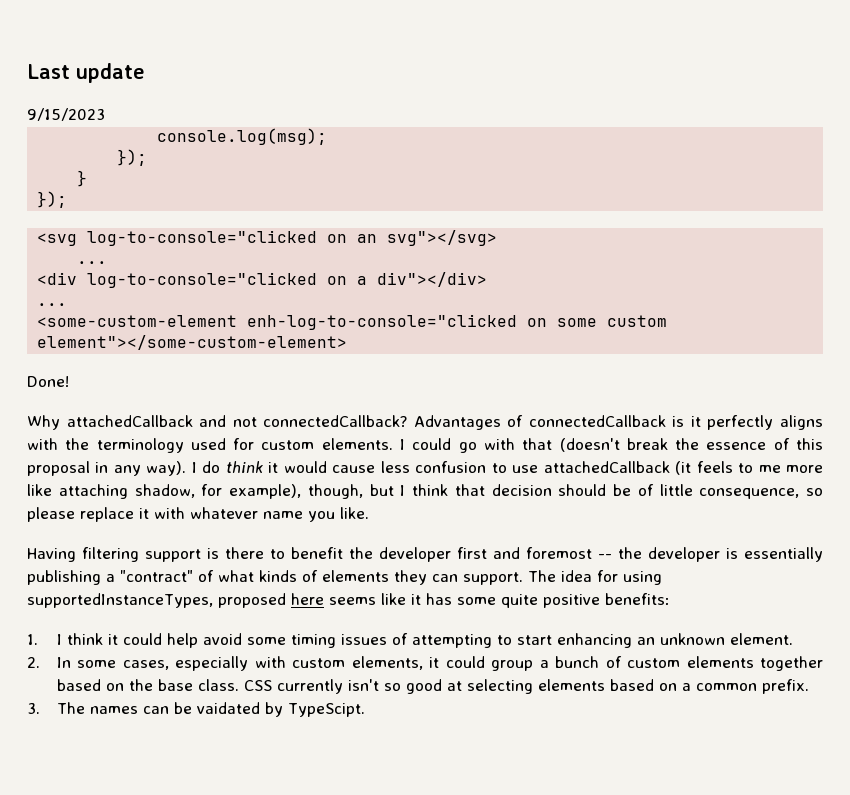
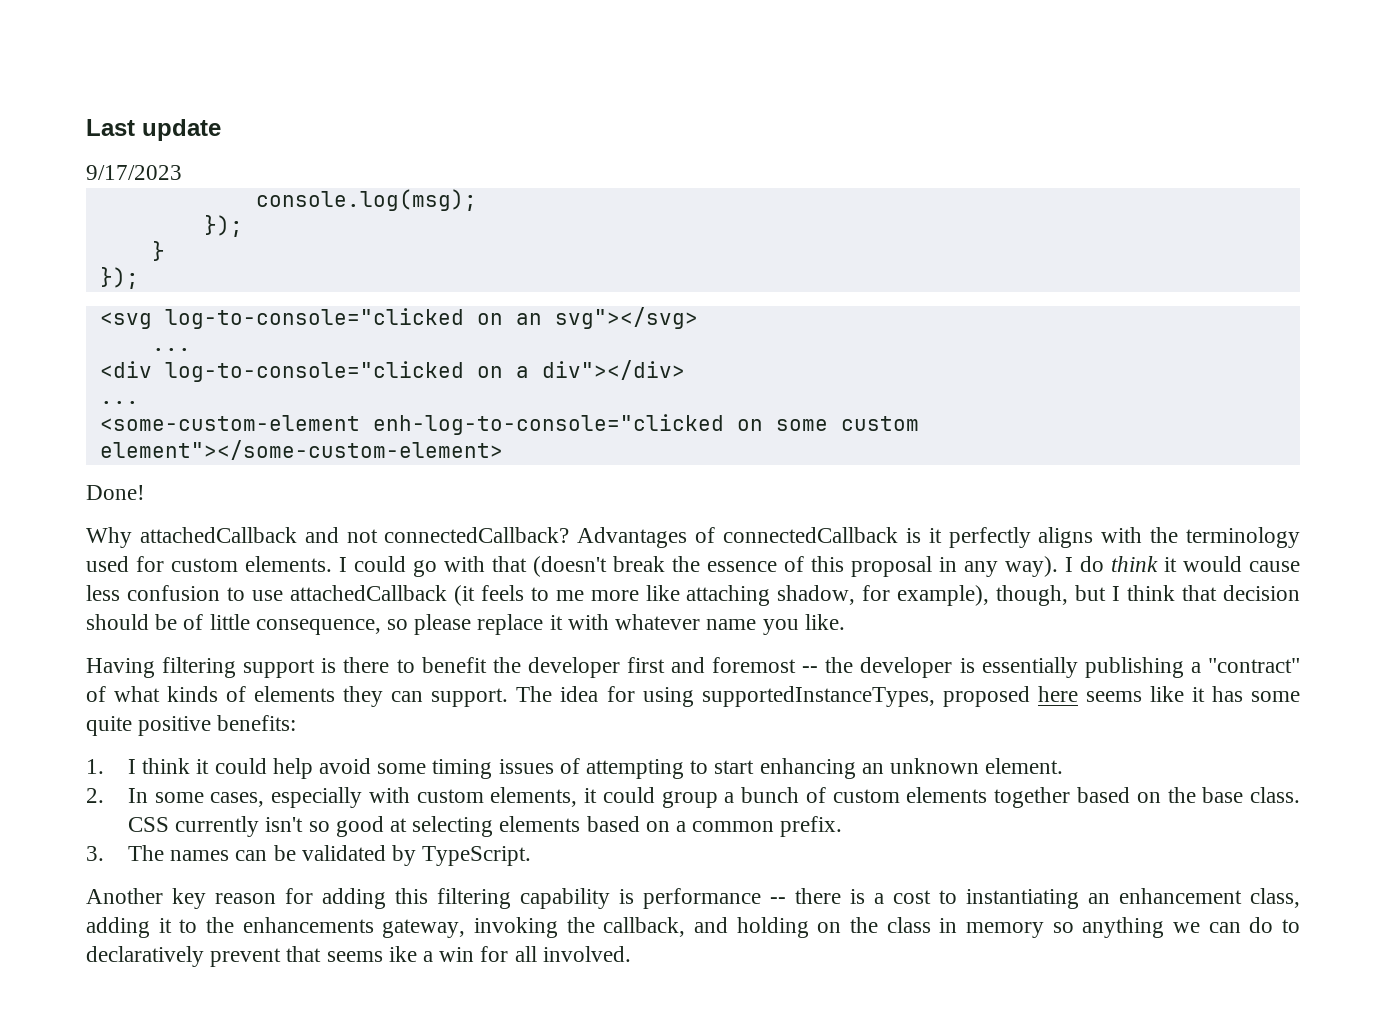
- 9/15/2023
+ 9/17/2023
- 3. The names can be vaidated by TypeScipt.
+ 3. The names can be validated by TypeScript.
+ Another key reason for adding this filtering capability is performance -- there is a cost to instantiating an enhancement class, adding it to the enhancements gateway, invoking the callback, and holding on the class in memory so anything we can do to declaratively prevent that seems ike a win for all involved.

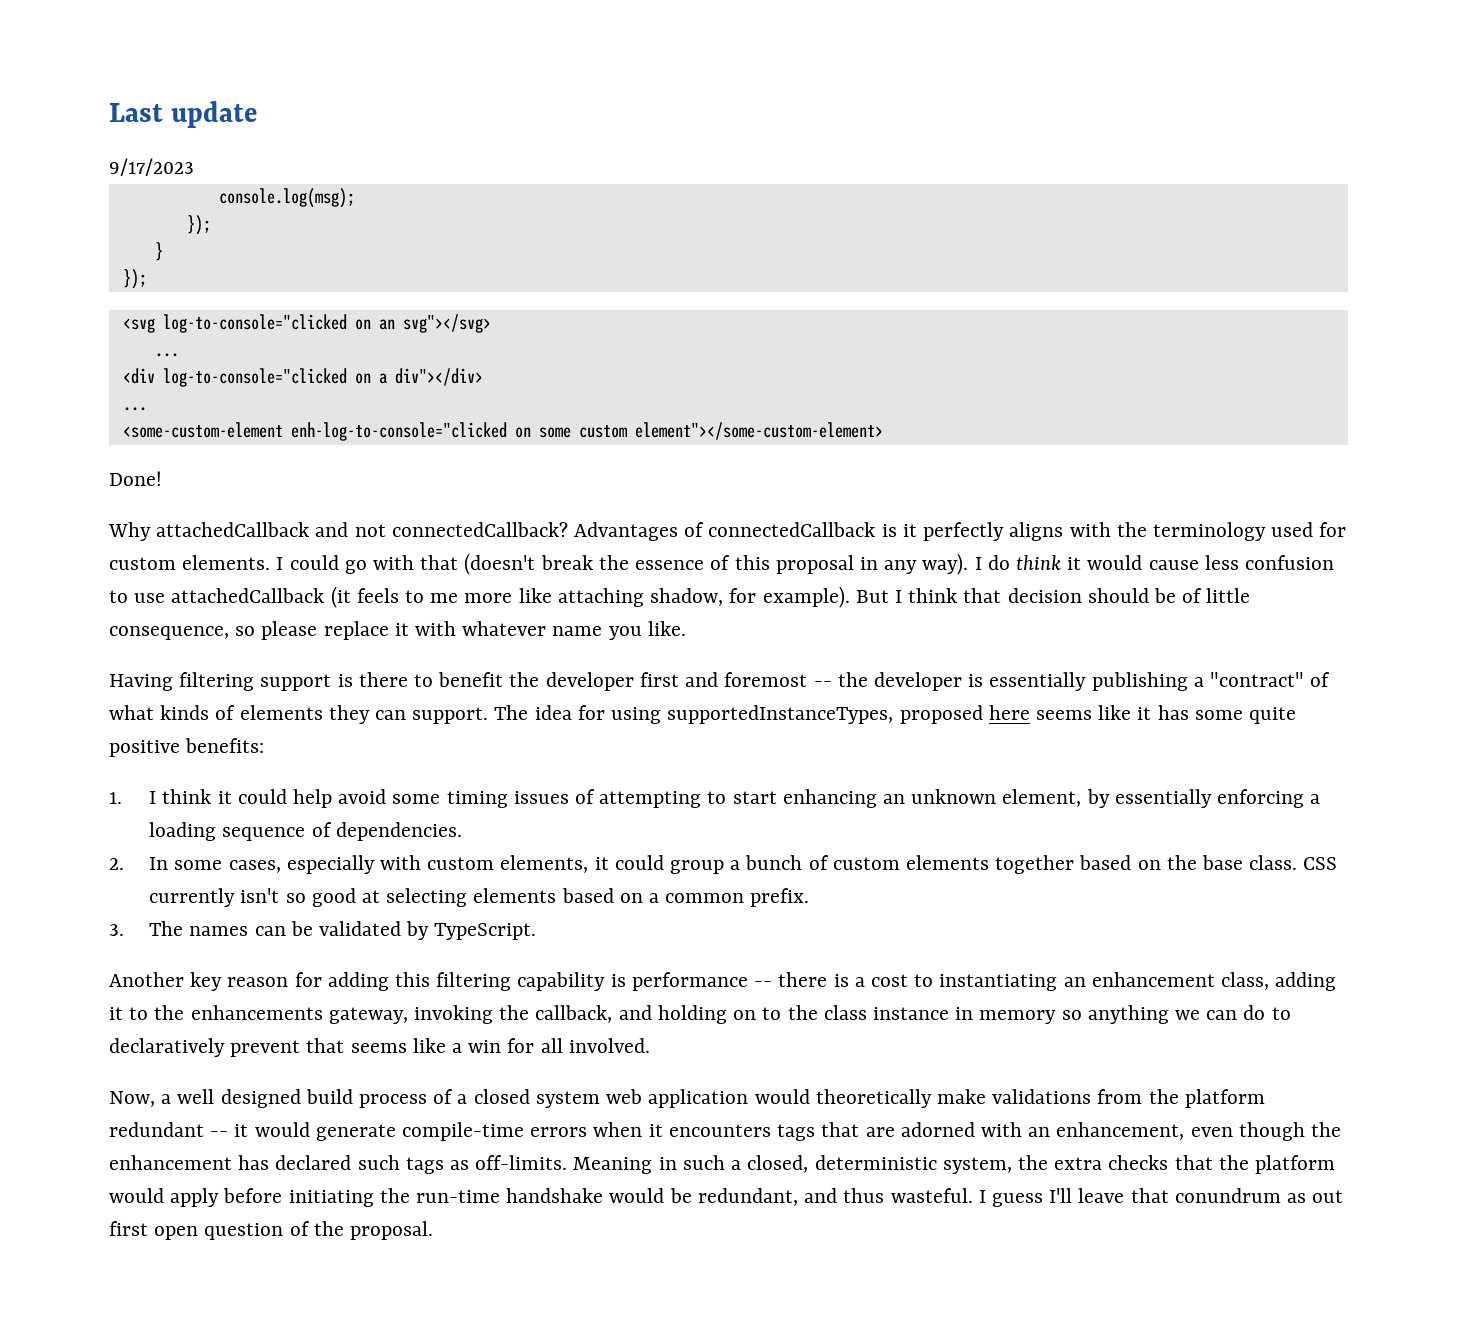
- I do think it would cause less confusion to use attachedCallback (it feels to me more like attaching shadow, for example), though, but I think that decision should be of little consequence, so please replace it with whatever name you like.
+ I do think it would cause less confusion to use attachedCallback (it feels to me more like attaching shadow, for example). But I think that decision should be of little consequence, so please replace it with whatever name you like.
- 1. I think it could help avoid some timing issues of attempting to start enhancing an unknown element.
+ 1. I think it could help avoid some timing issues of attempting to start enhancing an unknown element, by essentially enforcing a loading sequence of dependencies.
- Another key reason for adding this filtering capability is performance -- there is a cost to instantiating an enhancement class, adding it to the enhancements gateway, invoking the callback, and holding on the class in memory so anything we can do to declaratively prevent that seems ike a win for all involved.
+ Another key reason for adding this filtering capability is performance -- there is a cost to instantiating an enhancement class, adding it to the enhancements gateway, invoking the callback, and holding on to the class instance in memory so anything we can do to declaratively prevent that seems like a win for all involved.
+ Now, a well designed build process of a closed system web application would theoretically make validations from the platform redundant -- it would generate compile-time errors when it encounters tags that are adorned with an enhancement, even though the enhancement has declared such tags as off-limits. Meaning in such a closed, deterministic system, the extra checks that the platform would apply before initiating the run-time handshake would be redundant, and thus wasteful. I guess I'll leave that conundrum as out first open question of the proposal.

